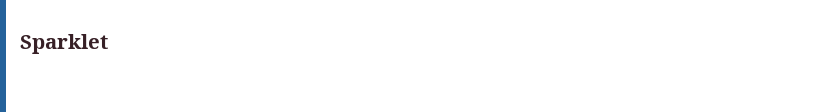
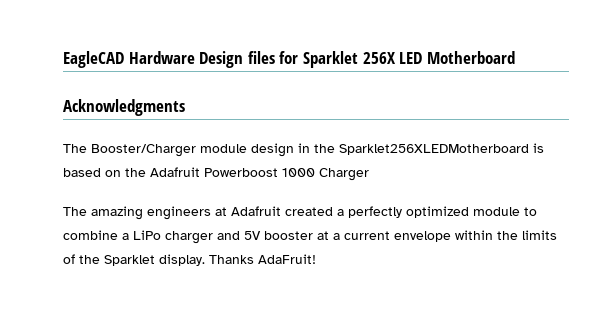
- Sparklet
+ EagleCAD Hardware Design files for Sparklet 256X LED Motherboard
+ Acknowledgments
+ The Booster/Charger module design in the Sparklet256XLEDMotherboard is based on the Adafruit Powerboost 1000 Charger
+ The amazing engineers at Adafruit created a perfectly optimized module to combine a LiPo charger and 5V booster at a current envelope within the limits of the Sparklet display. Thanks AdaFruit!

